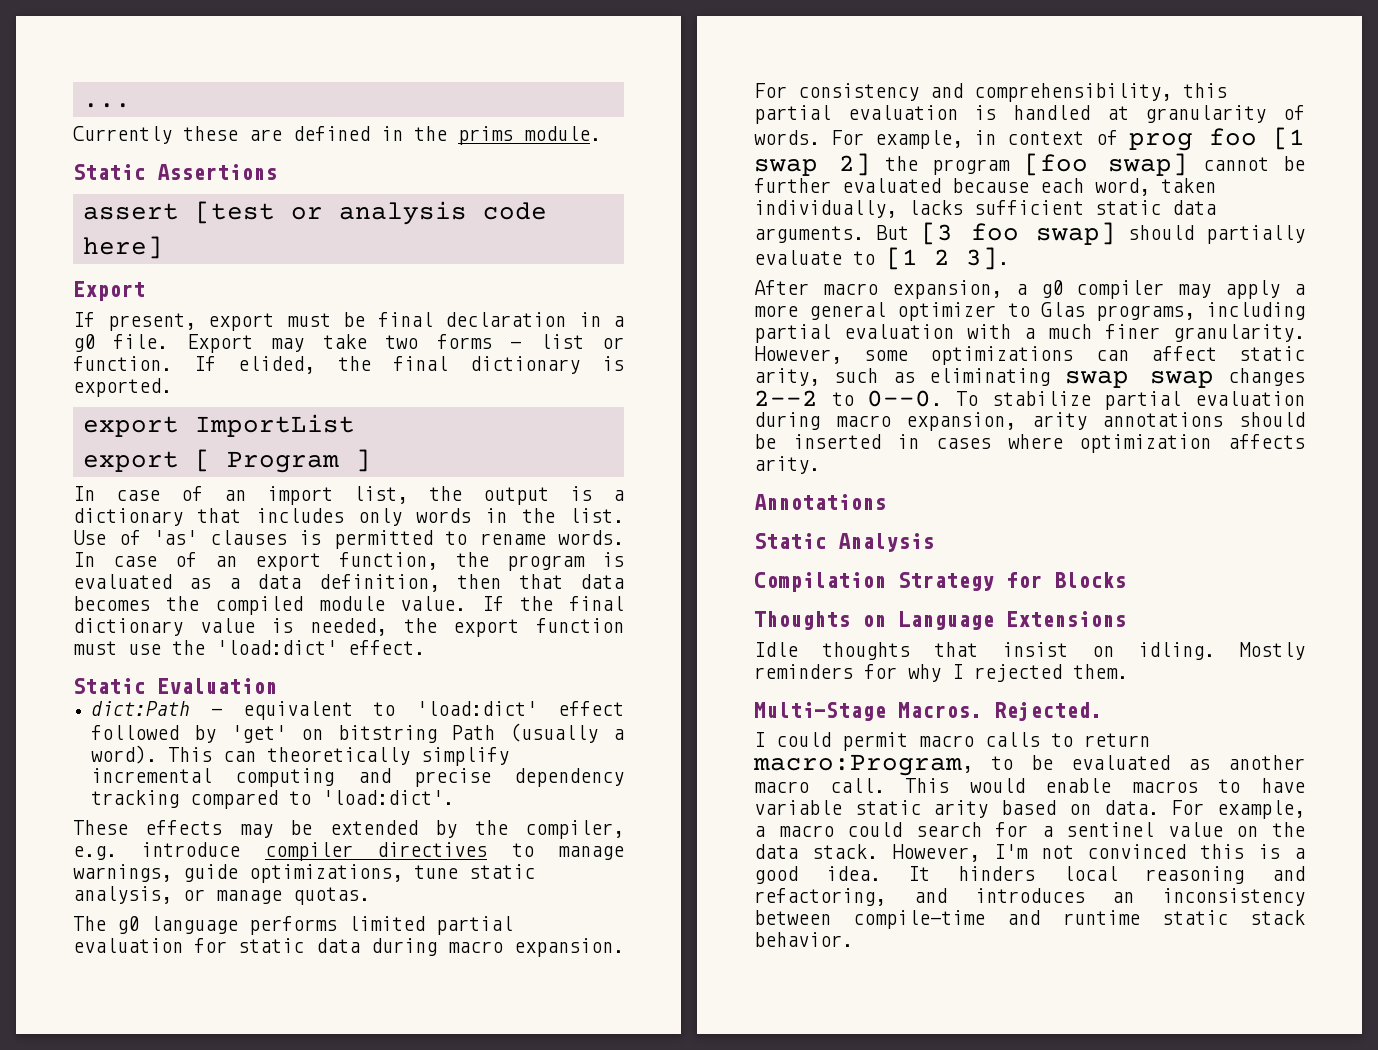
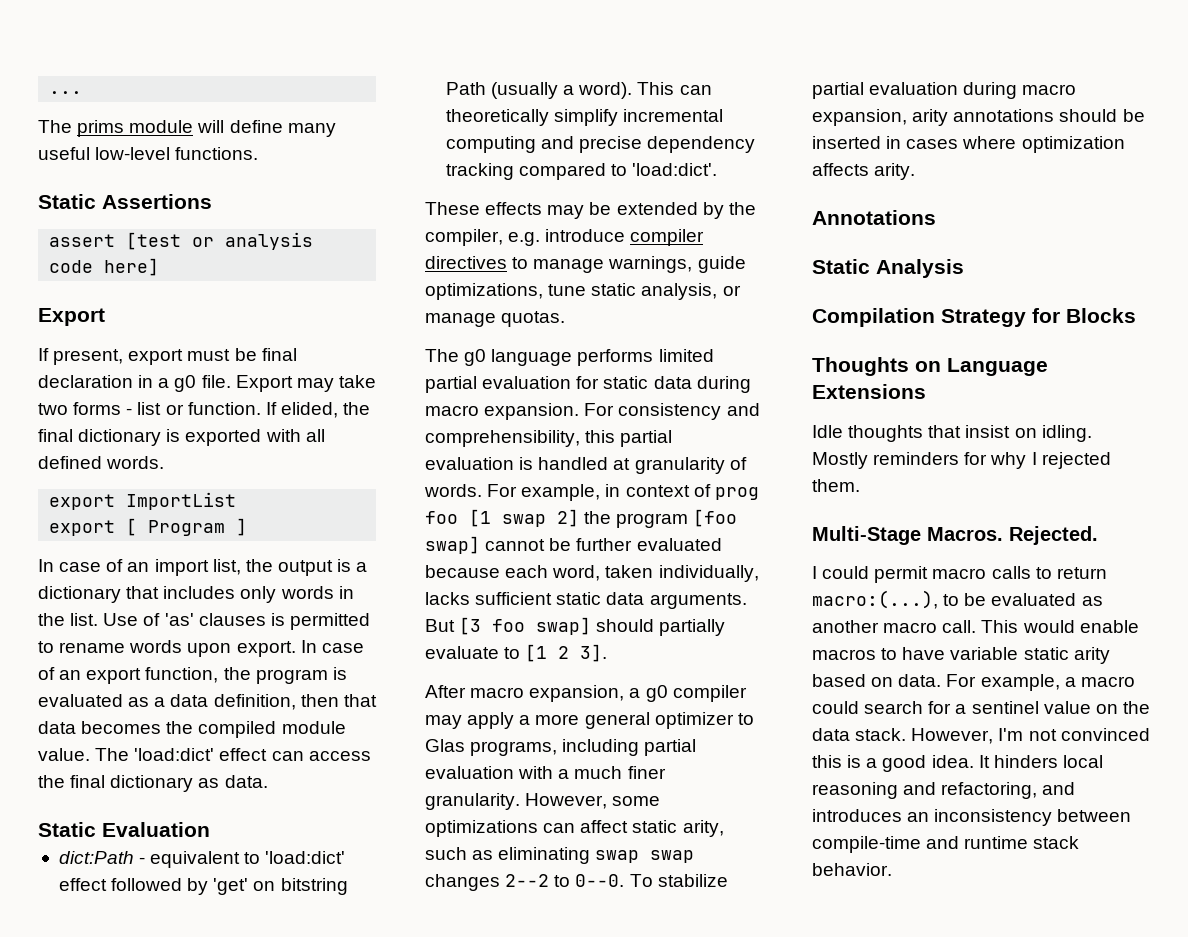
- Currently these are defined in the prims module.
+ The prims module will define many useful low-level functions.
- If elided, the final dictionary is exported.
+ If elided, the final dictionary is exported with all defined words.
- Use of 'as' clauses is permitted to rename words.
+ Use of 'as' clauses is permitted to rename words upon export.
- If the final dictionary value is needed, the export function must use the 'load:dict' effect.
+ The 'load:dict' effect can access the final dictionary as data.
- I could permit macro calls to return macro:Program, to be evaluated as another macro call.
+ I could permit macro calls to return macro:(...), to be evaluated as another macro call.
- It hinders local reasoning and refactoring, and introduces an inconsistency between compile-time and runtime static stack behavior.
+ It hinders local reasoning and refactoring, and introduces an inconsistency between compile-time and runtime stack behavior.

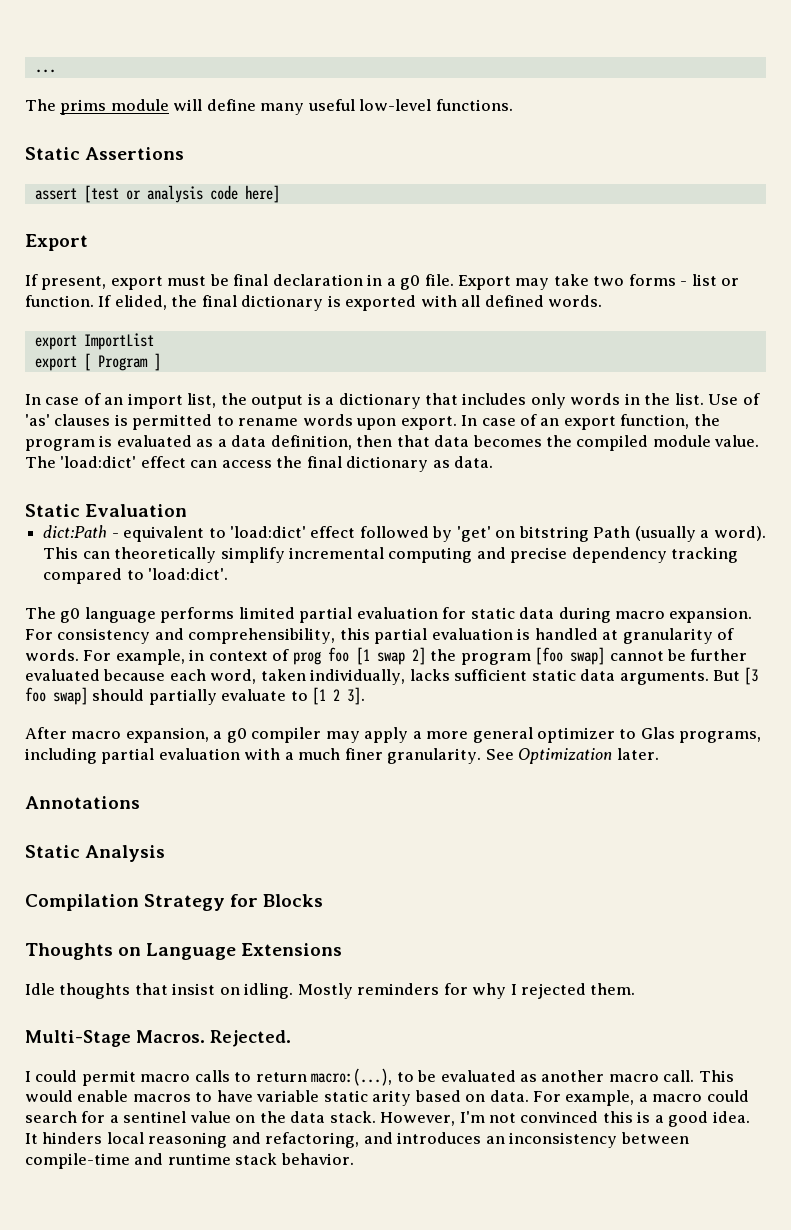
- These effects may be extended by the compiler, e.g. introduce compiler directives to manage warnings, guide optimizations, tune static analysis, or manage quotas.
- However, some optimizations can affect static arity, such as eliminating swap swap changes 2--2 to 0--0. To stabilize partial evaluation during macro expansion, arity annotations should be inserted in cases where optimization affects arity.
+ See Optimization later.

